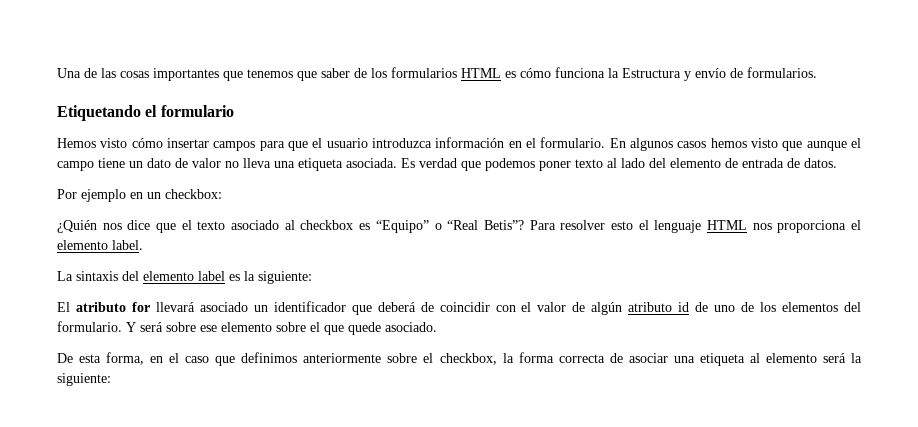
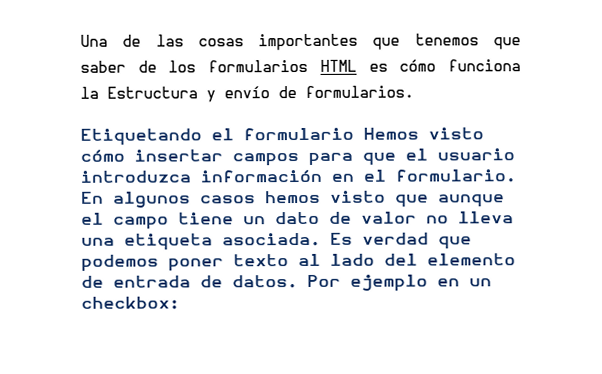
- Etiquetando el formulario
- Hemos visto cómo insertar campos para que el usuario introduzca información en el formulario.
+ Etiquetando el formulario Hemos visto cómo insertar campos para que el usuario introduzca información en el formulario.
- Es verdad que podemos poner texto al lado del elemento de entrada de datos.
- Por ejemplo en un checkbox:
+ Es verdad que podemos poner texto al lado del elemento de entrada de datos. Por ejemplo en un checkbox:
- ¿Quién nos dice que el texto asociado al checkbox es “Equipo” o “Real Betis”? Para resolver esto el lenguaje HTML nos proporciona el elemento label.
- La sintaxis del elemento label es la siguiente:
- El atributo for llevará asociado un identificador que deberá de coincidir con el valor de algún atributo id de uno de los elementos del formulario. Y será sobre ese elemento sobre el que quede asociado.
- De esta forma, en el caso que definimos anteriormente sobre el checkbox, la forma correcta de asociar una etiqueta al elemento será la siguiente:

